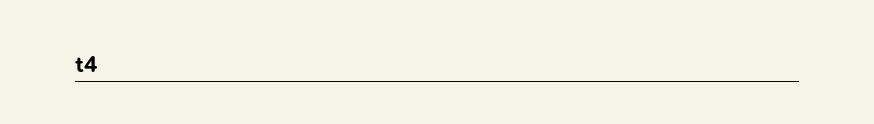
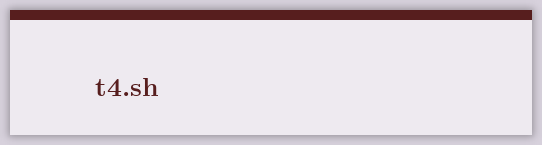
- t4
+ t4.sh

